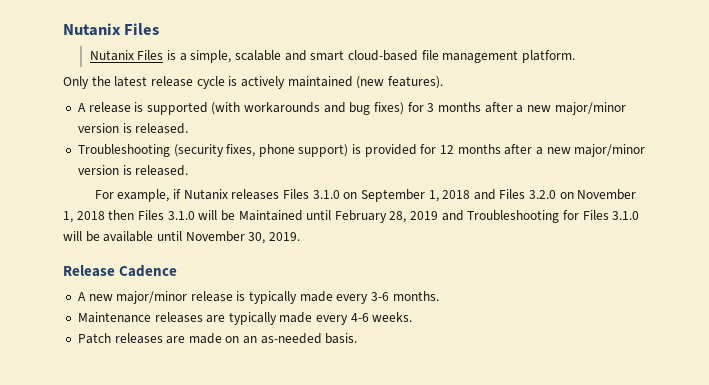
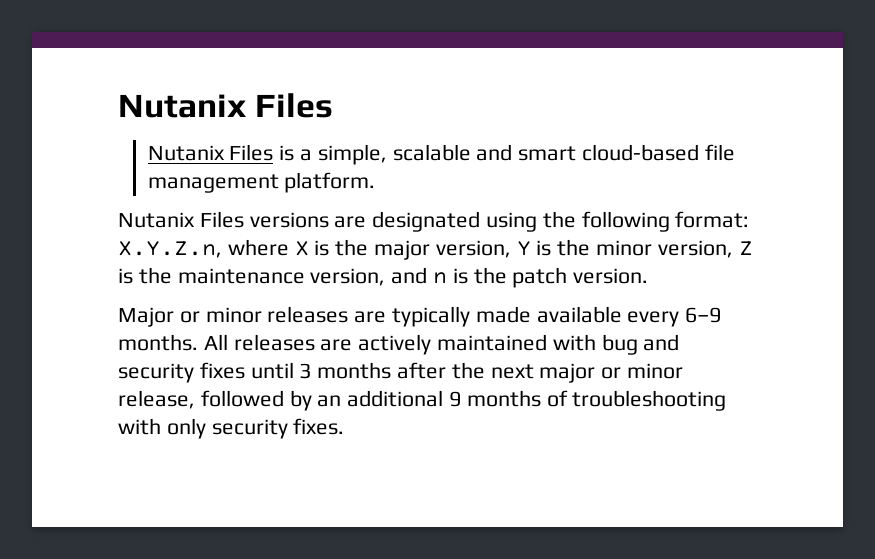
- Only the latest release cycle is actively maintained (new features).
- A release is supported (with workarounds and bug fixes) for 3 months after a new major/minor version is released.
- Troubleshooting (security fixes, phone support) is provided for 12 months after a new major/minor version is released.
- For example, if Nutanix releases Files 3.1.0 on September 1, 2018 and Files 3.2.0 on November 1, 2018 then Files 3.1.0 will be Maintained until February 28, 2019 and Troubleshooting for Files 3.1.0 will be available until November 30, 2019.
- Release Cadence
- A new major/minor release is typically made every 3-6 months.
- Maintenance releases are typically made every 4-6 weeks.
- Patch releases are made on an as-needed basis.
+ Nutanix Files versions are designated using the following format: X.Y.Z.n, where X is the major version, Y is the minor version, Z is the maintenance version, and n is the patch version.
+ Major or minor releases are typically made available every 6–9 months. All releases are actively maintained with bug and security fixes until 3 months after the next major or minor release, followed by an additional 9 months of troubleshooting with only security fixes.

